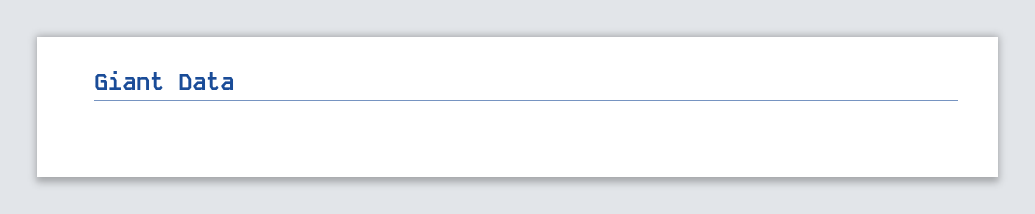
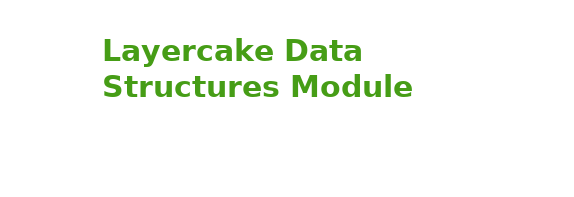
- Giant Data
+ Layercake Data Structures Module

